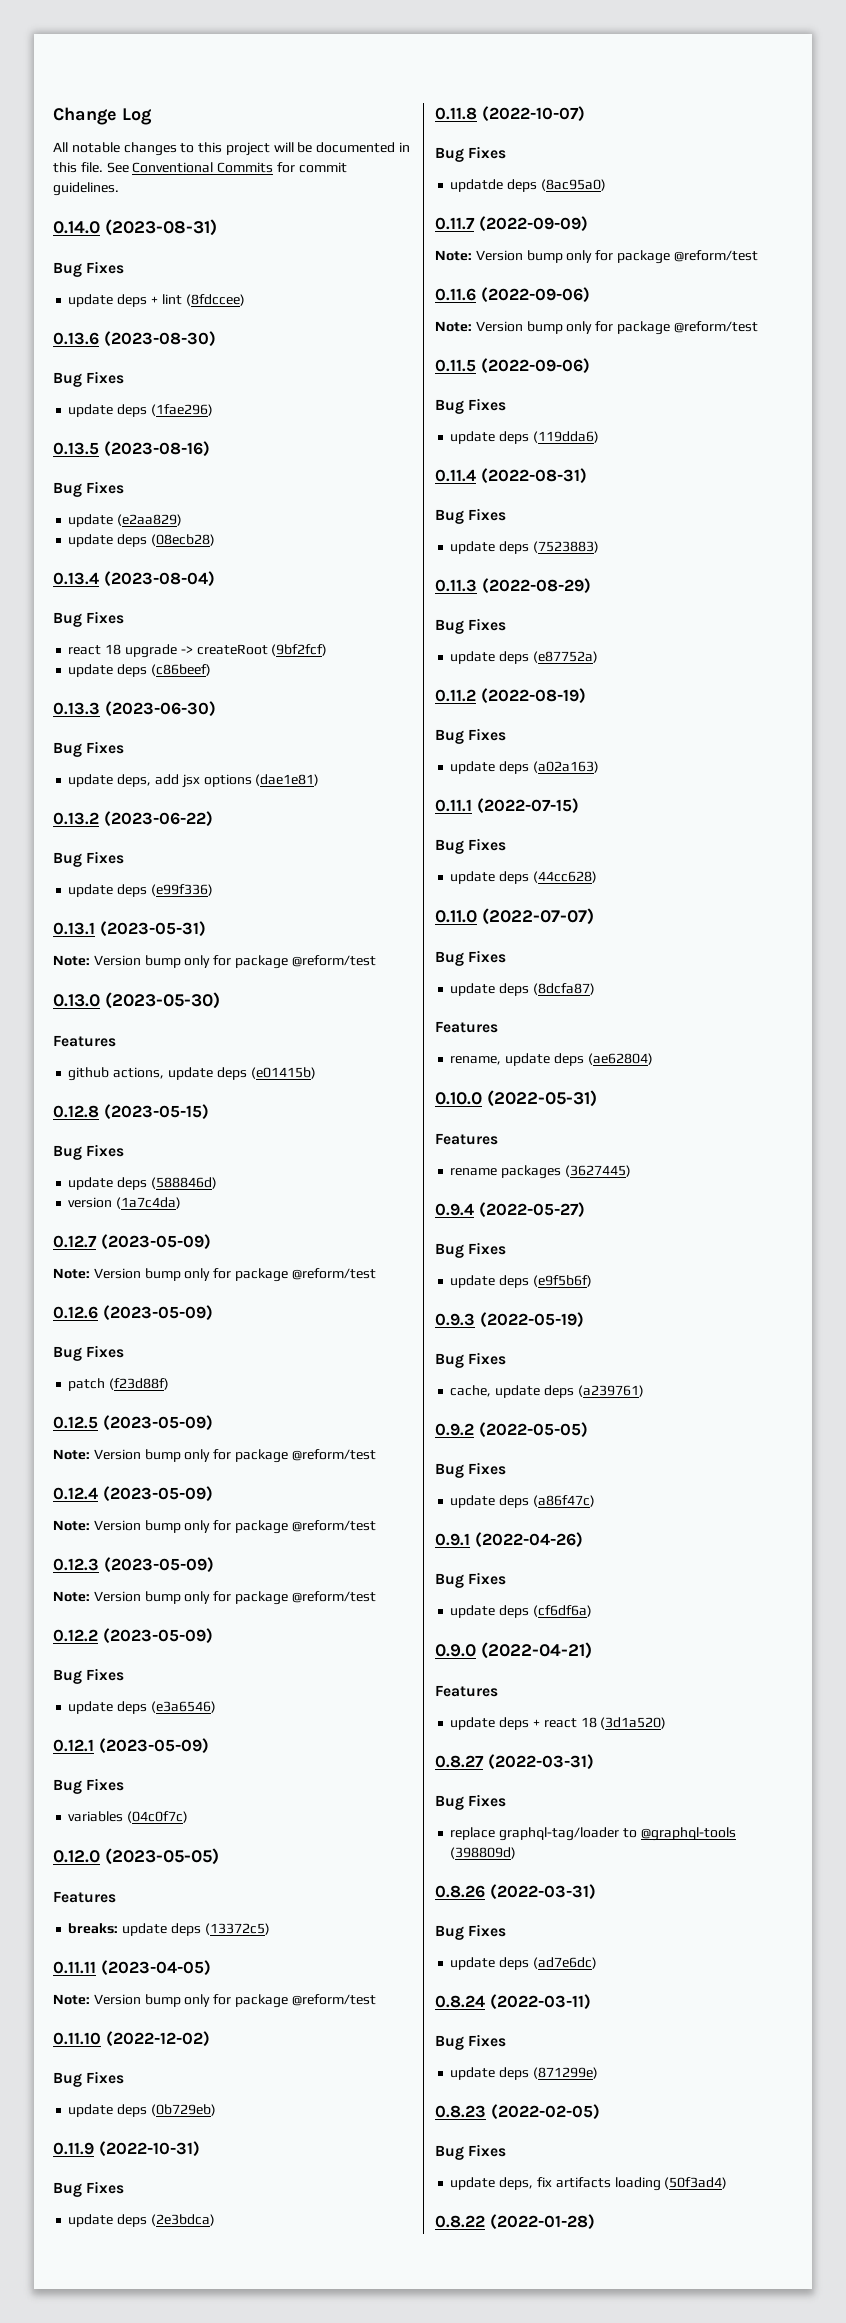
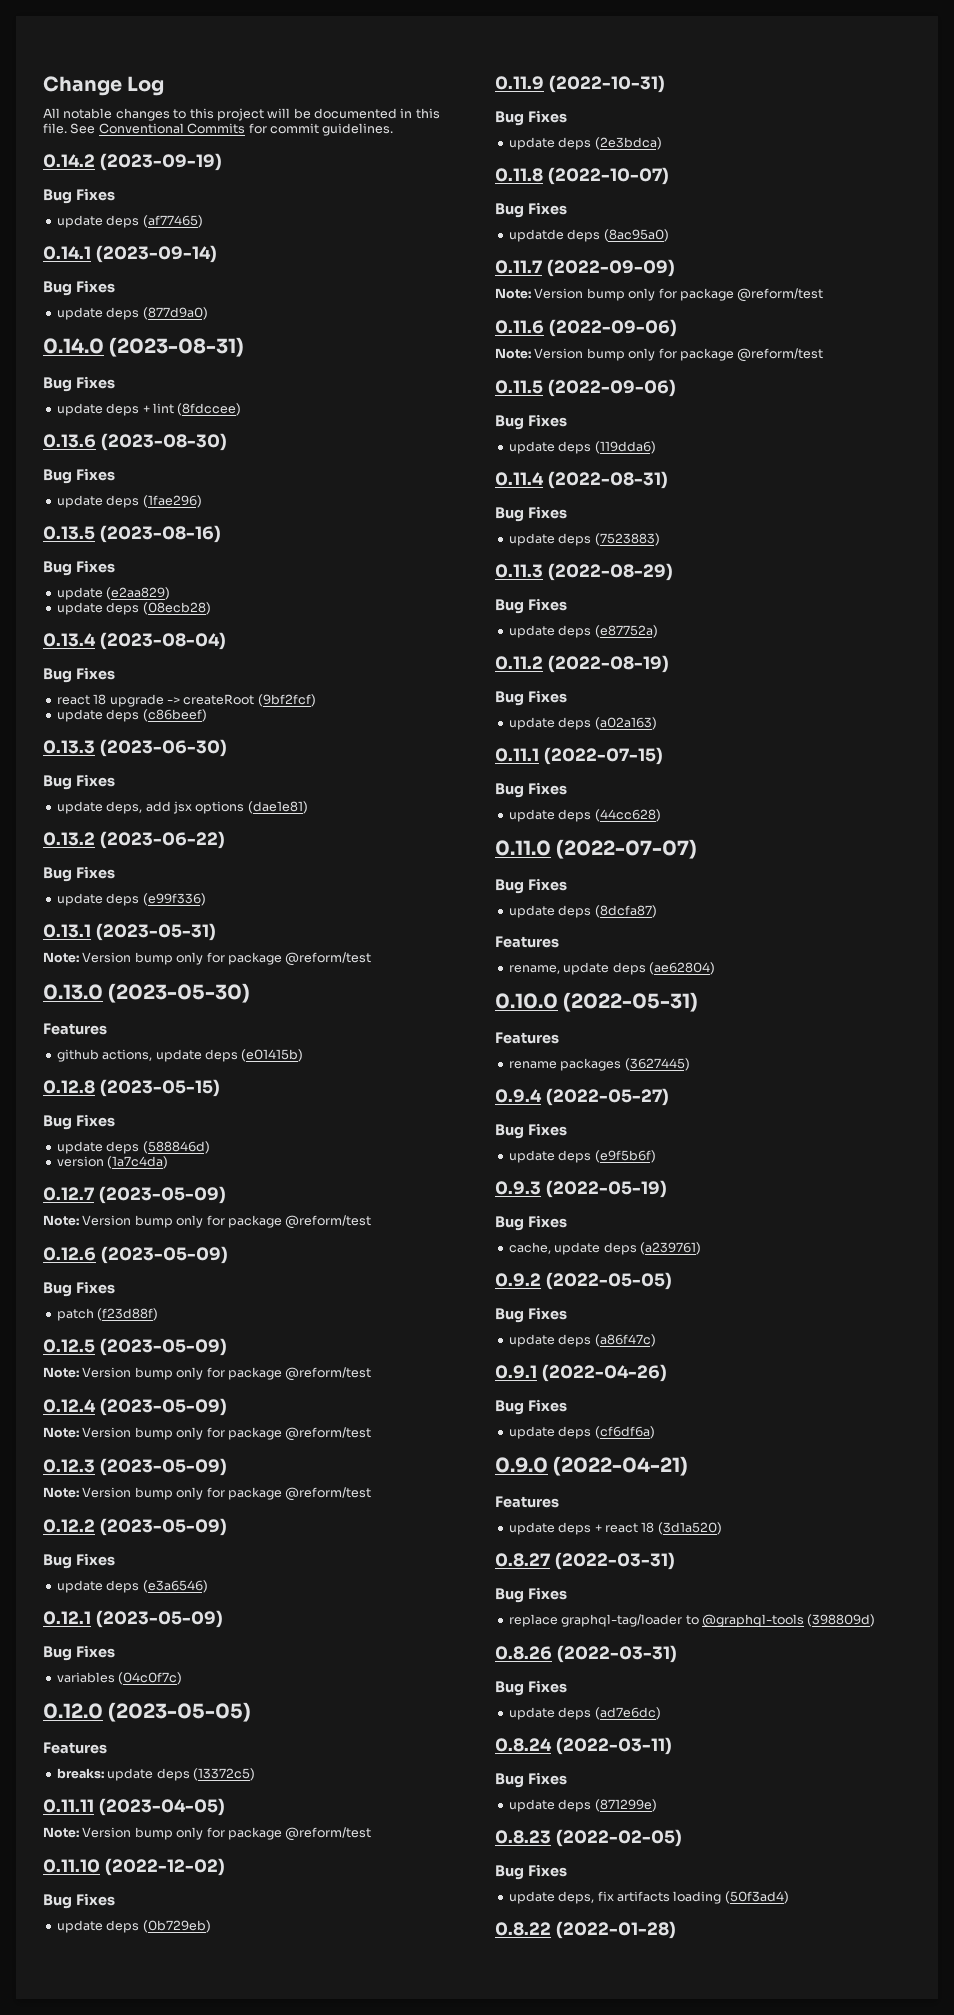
+ 0.14.2 (2023-09-19)
+ Bug Fixes
+ update deps (af77465)
+ 0.14.1 (2023-09-14)
+ Bug Fixes
+ update deps (877d9a0)

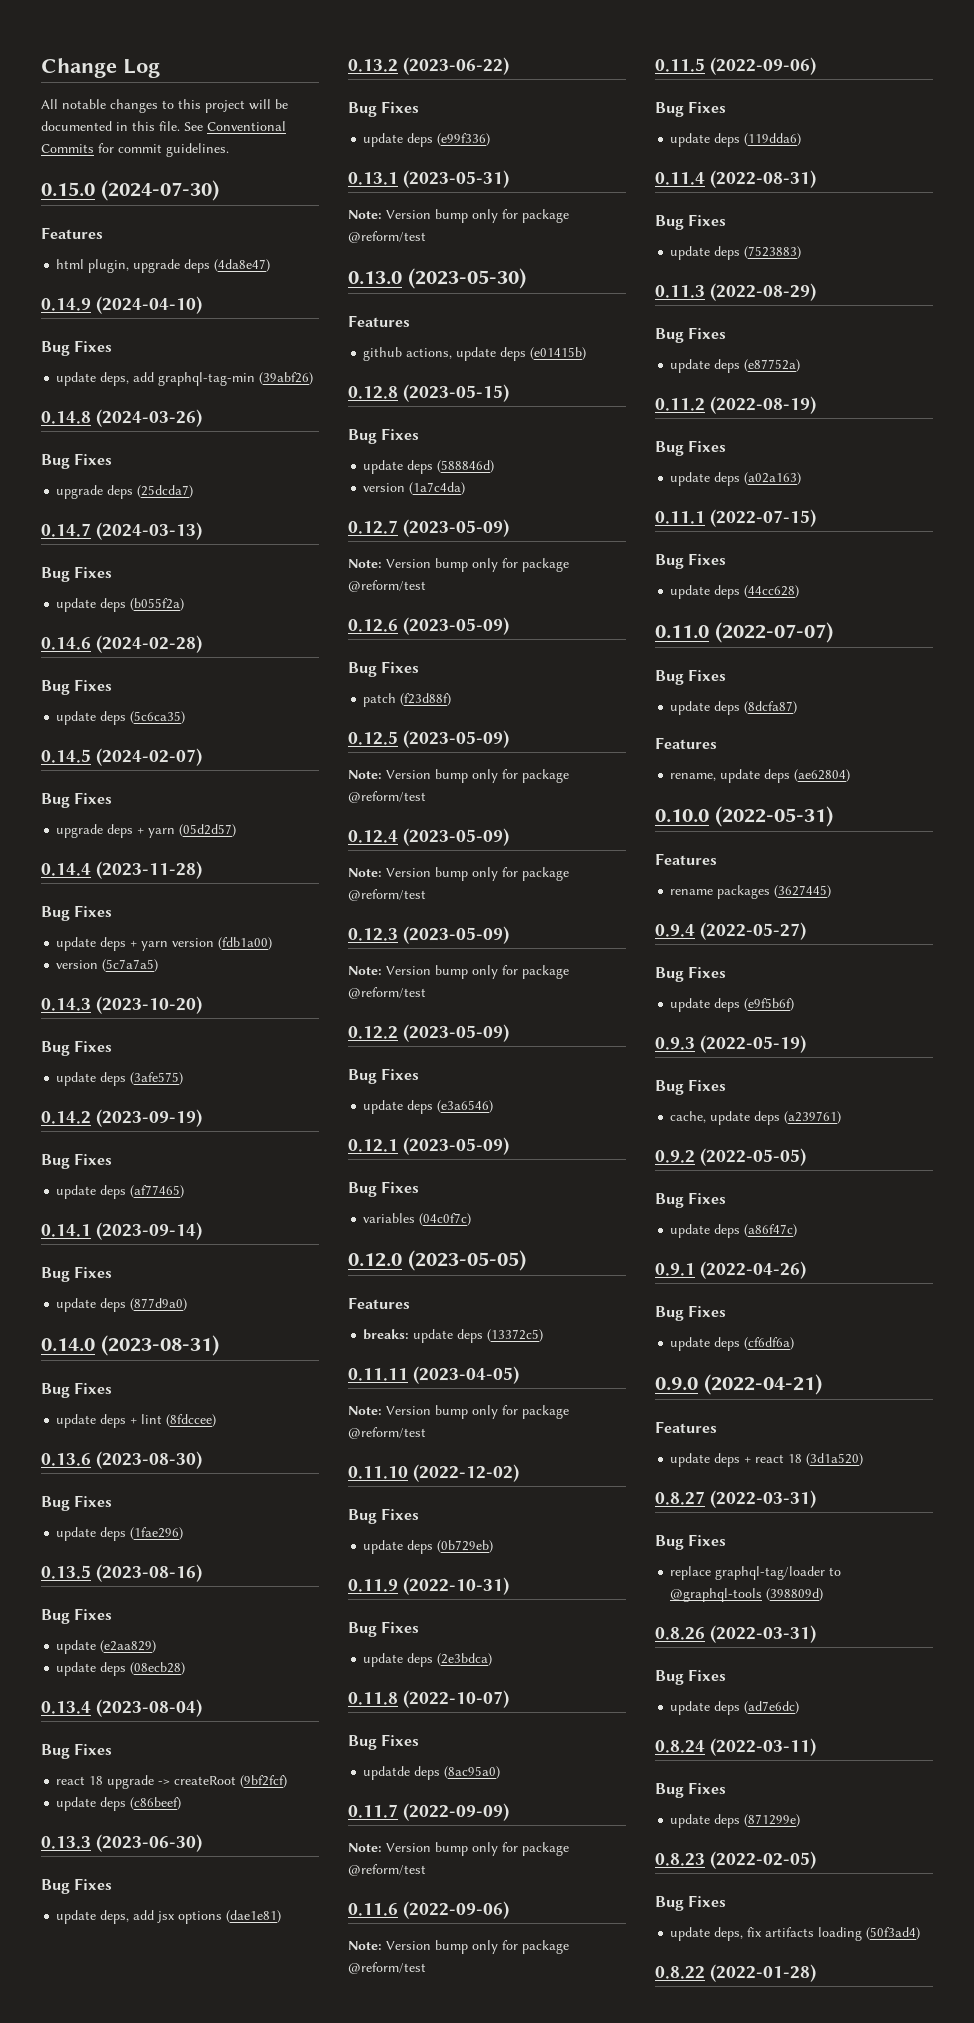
+ 0.15.0 (2024-07-30)
+ Features
+ html plugin, upgrade deps (4da8e47)
+ 0.14.9 (2024-04-10)
+ Bug Fixes
+ update deps, add graphql-tag-min (39abf26)
+ 0.14.8 (2024-03-26)
+ Bug Fixes
+ upgrade deps (25dcda7)
+ 0.14.7 (2024-03-13)
+ Bug Fixes
+ update deps (b055f2a)
+ 0.14.6 (2024-02-28)
+ Bug Fixes
+ update deps (5c6ca35)
+ 0.14.5 (2024-02-07)
+ Bug Fixes
+ upgrade deps + yarn (05d2d57)
+ 0.14.4 (2023-11-28)
+ Bug Fixes
+ update deps + yarn version (fdb1a00)
+ version (5c7a7a5)
+ 0.14.3 (2023-10-20)
+ Bug Fixes
+ update deps (3afe575)

